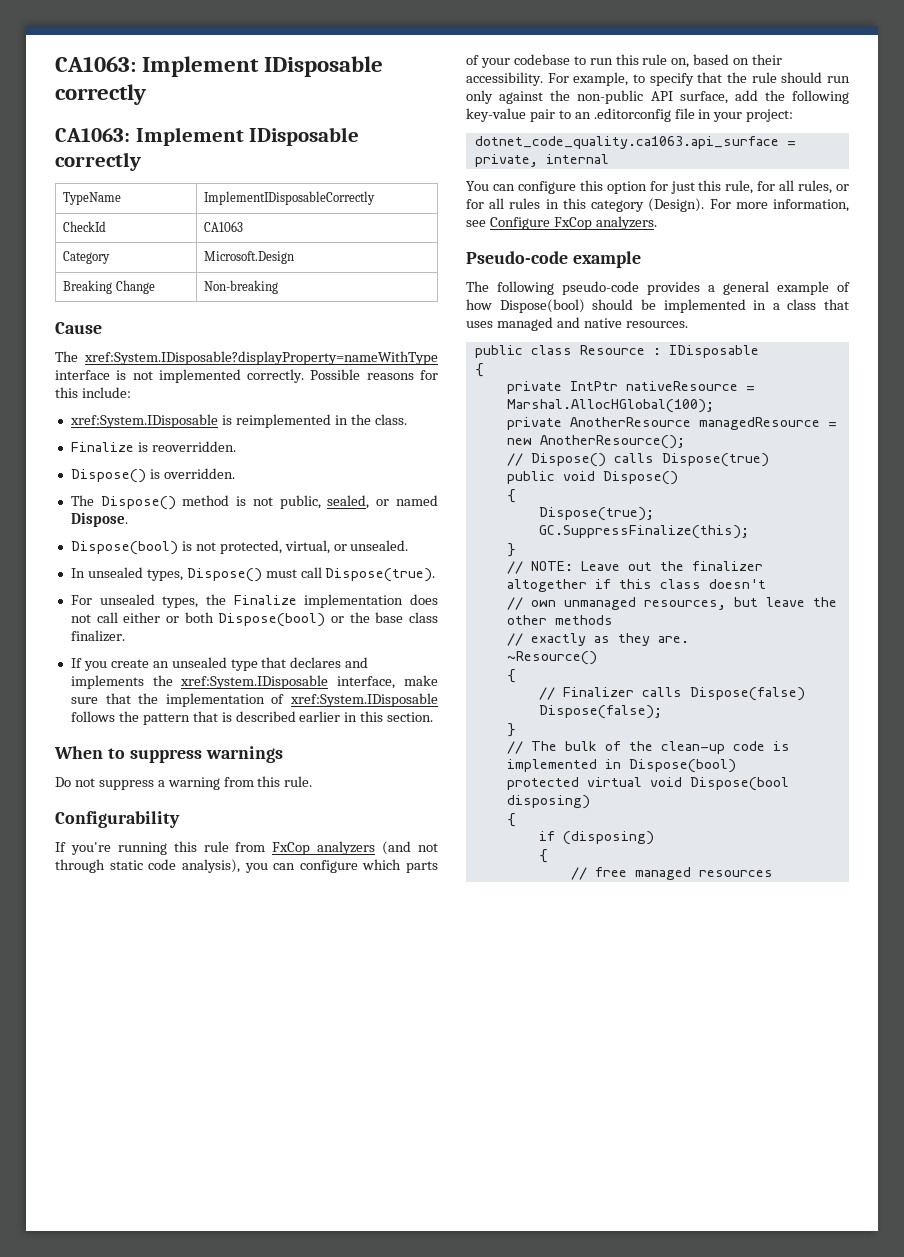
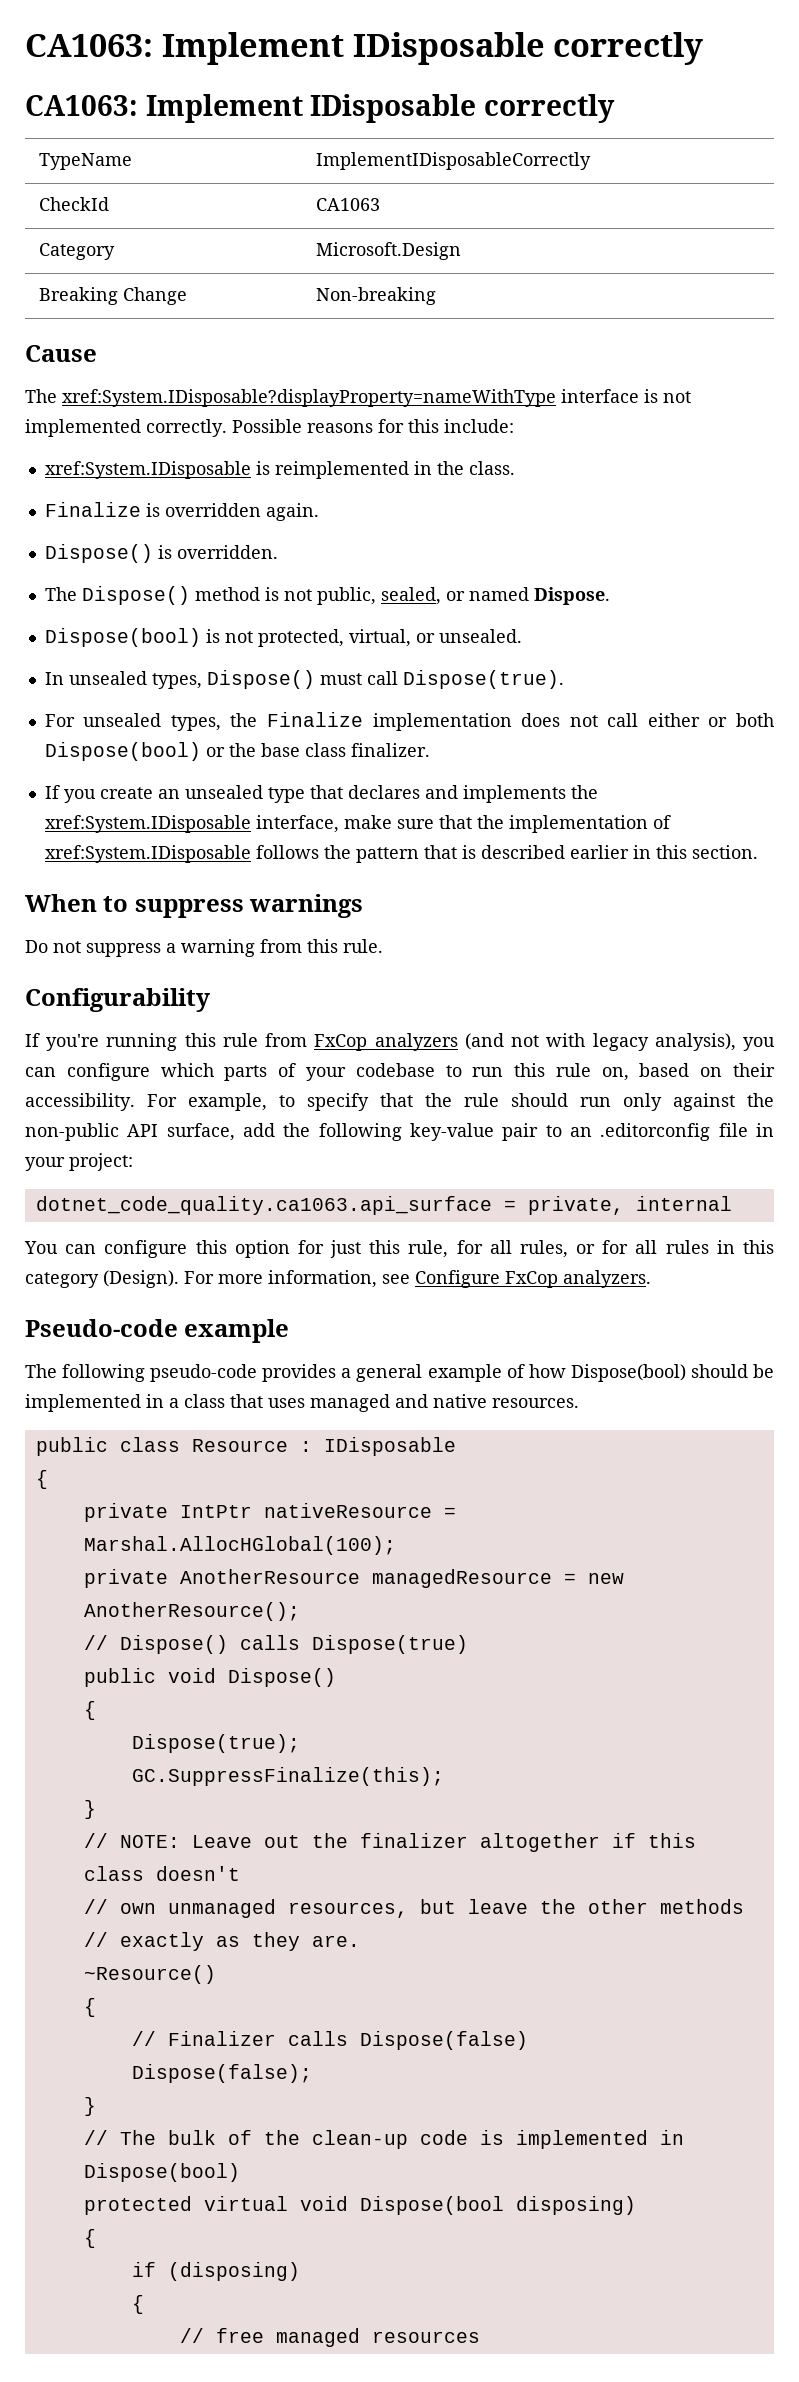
- Finalize is reoverridden.
+ Finalize is overridden again.
- If you're running this rule from FxCop analyzers (and not through static code analysis), you can configure which parts of your codebase to run this rule on, based on their accessibility.
+ If you're running this rule from FxCop analyzers (and not with legacy analysis), you can configure which parts of your codebase to run this rule on, based on their accessibility.

